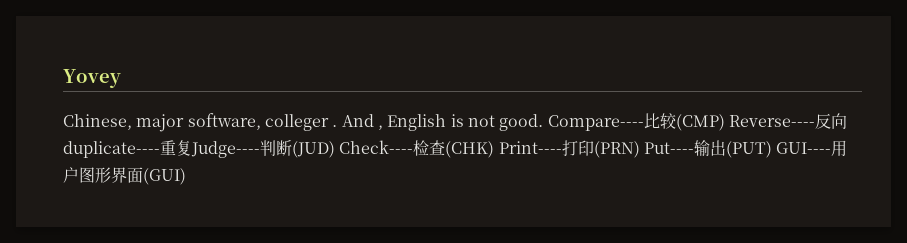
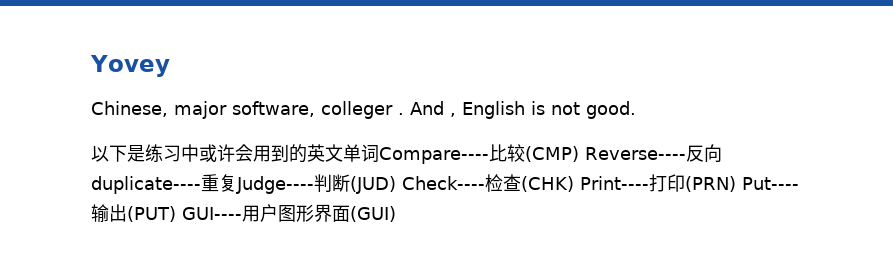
- And , English is not good. Compare----比较(CMP) Reverse----反向duplicate----重复Judge----判断(JUD) Check----检查(CHK) Print----打印(PRN) Put----输出(PUT) GUI----用户图形界面(GUI)
+ And , English is not good.
+ 以下是练习中或许会用到的英文单词Compare----比较(CMP) Reverse----反向duplicate----重复Judge----判断(JUD) Check----检查(CHK) Print----打印(PRN) Put----输出(PUT) GUI----用户图形界面(GUI)

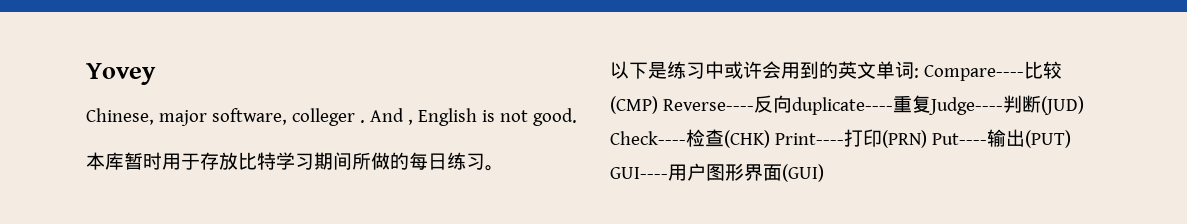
+ 本库暂时用于存放比特学习期间所做的每日练习。
- 以下是练习中或许会用到的英文单词Compare----比较(CMP) Reverse----反向duplicate----重复Judge----判断(JUD) Check----检查(CHK) Print----打印(PRN) Put----输出(PUT) GUI----用户图形界面(GUI)
+ 以下是练习中或许会用到的英文单词: Compare----比较(CMP) Reverse----反向duplicate----重复Judge----判断(JUD) Check----检查(CHK) Print----打印(PRN) Put----输出(PUT) GUI----用户图形界面(GUI)

